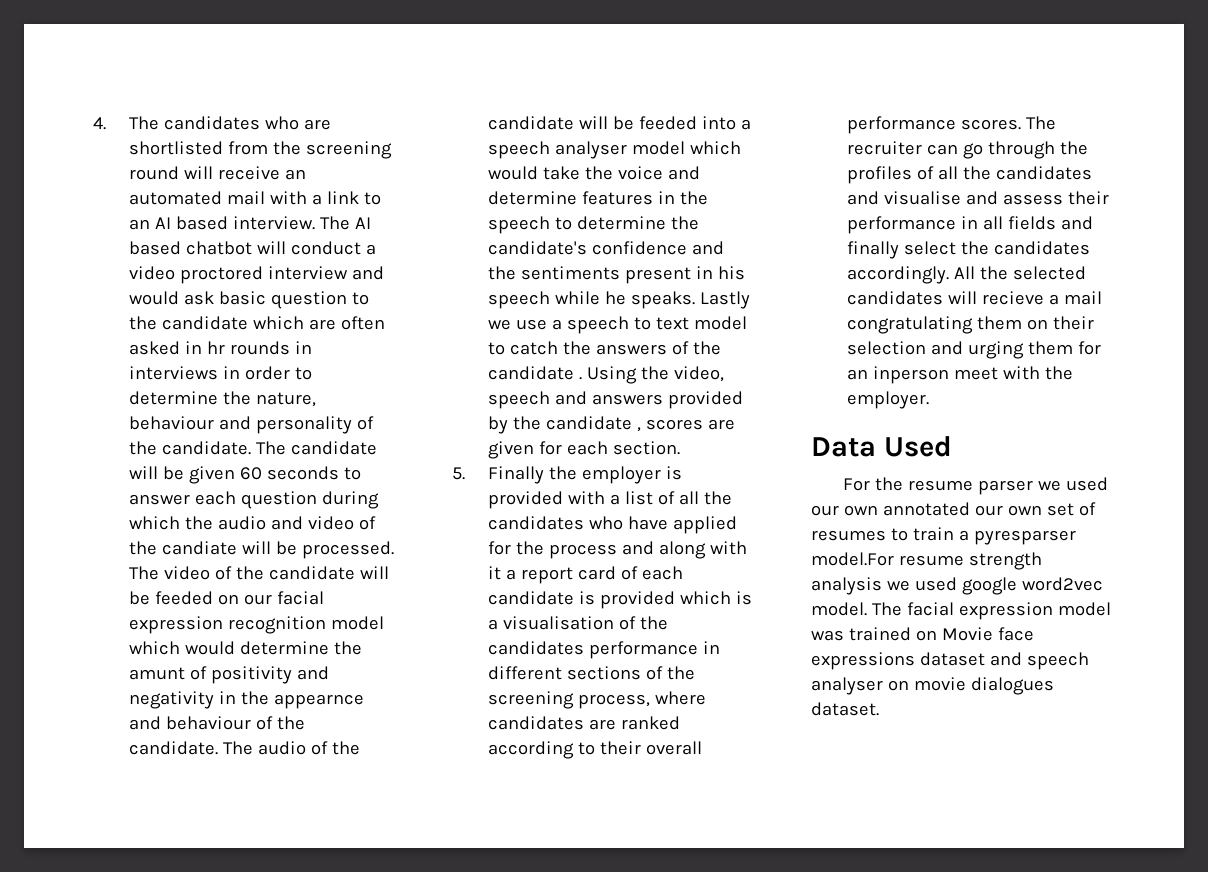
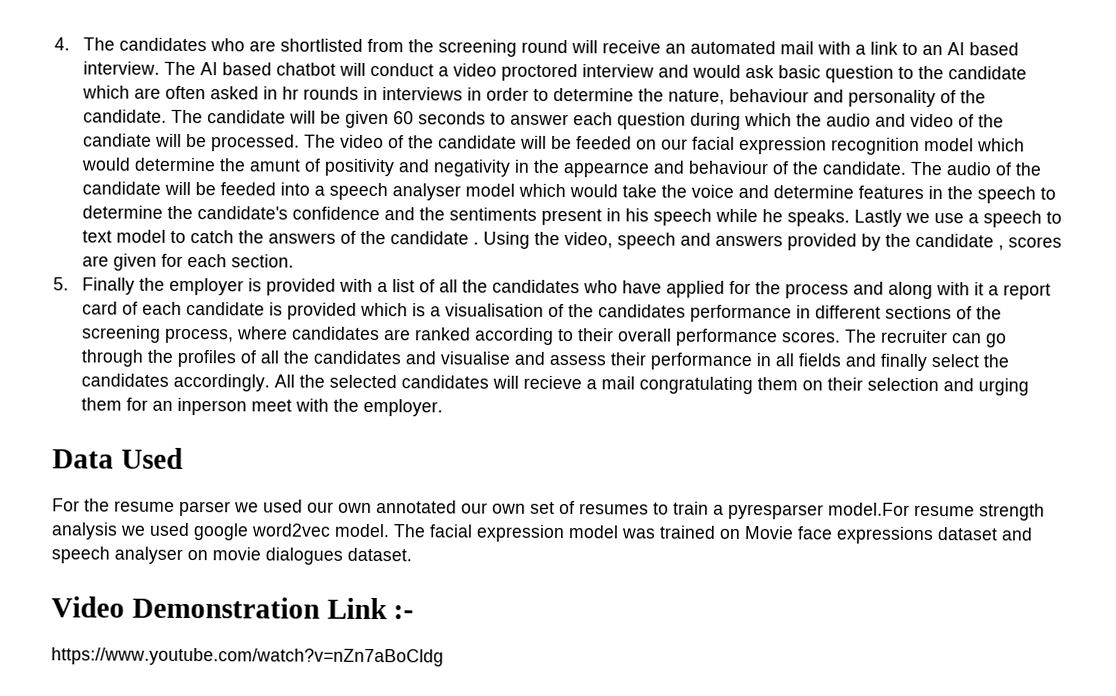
+ Video Demonstration Link :-
+ https://www.youtube.com/watch?v=nZn7aBoCldg

